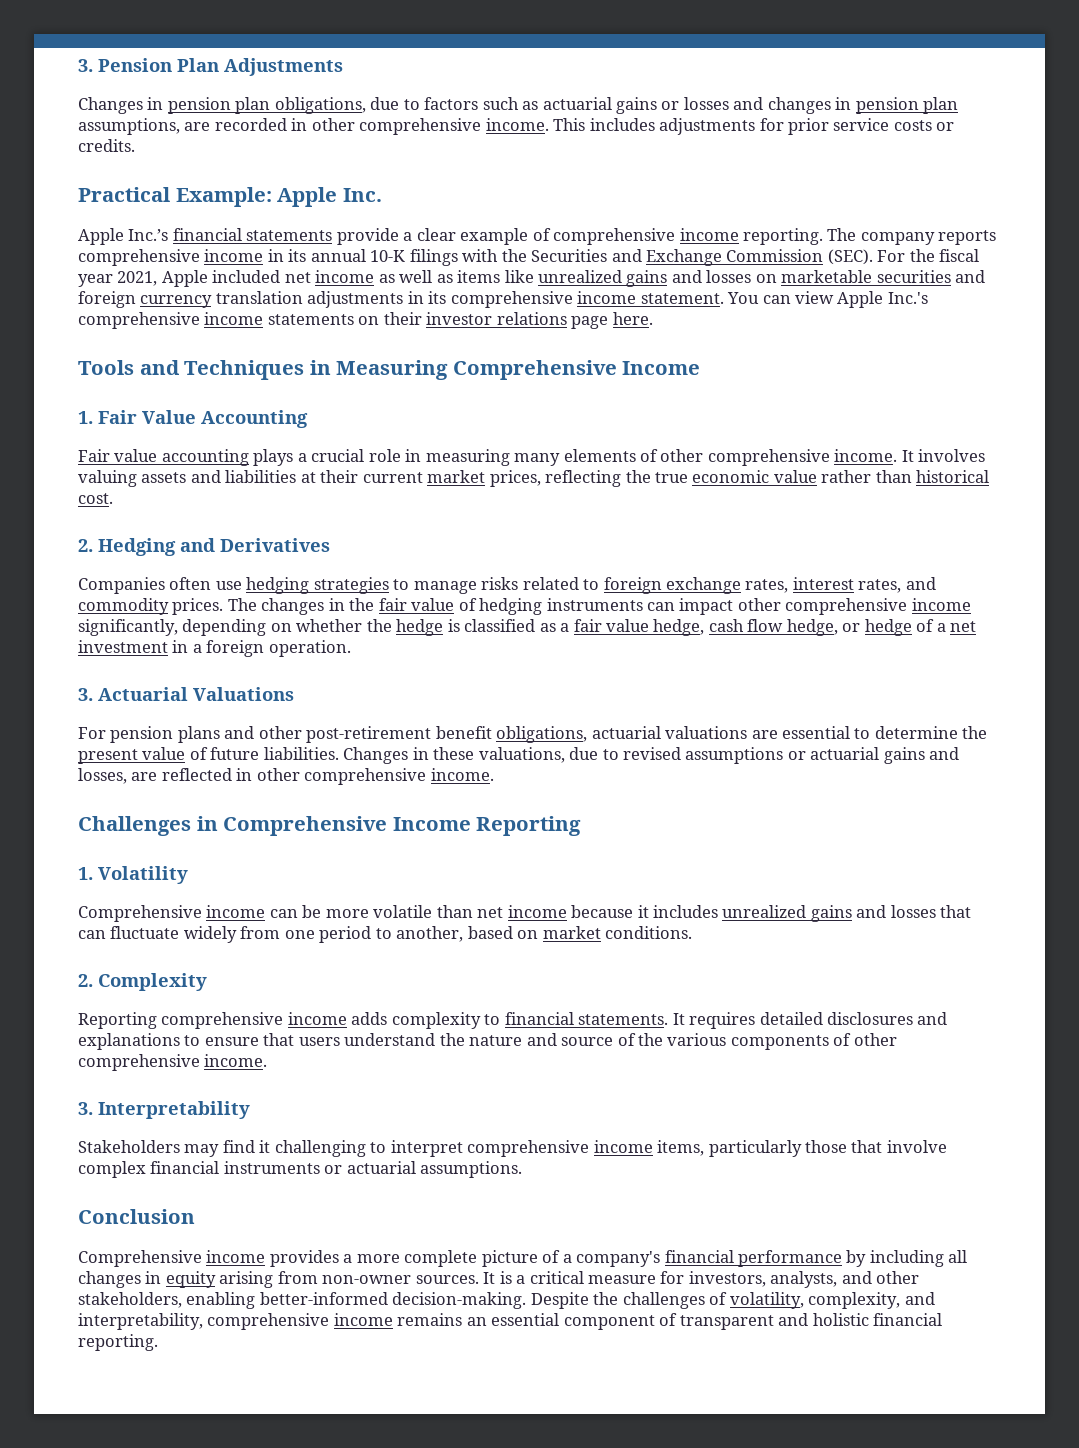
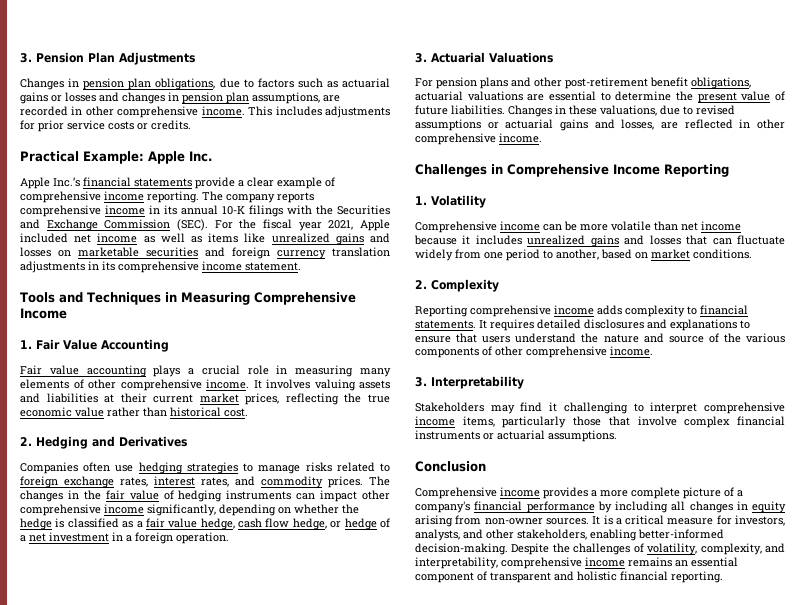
- You can view Apple Inc.'s comprehensive income statements on their investor relations page here.

